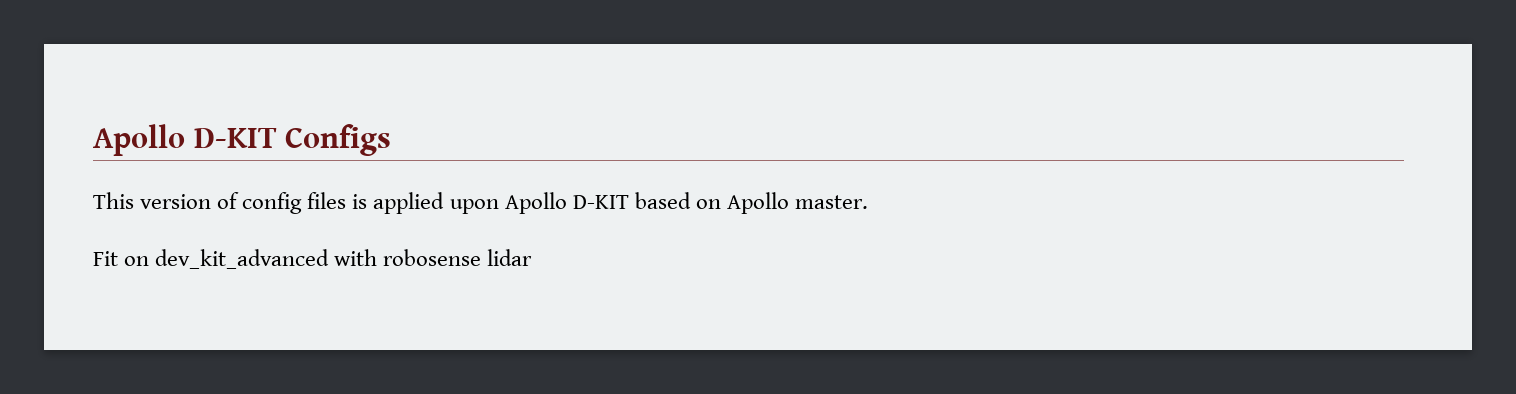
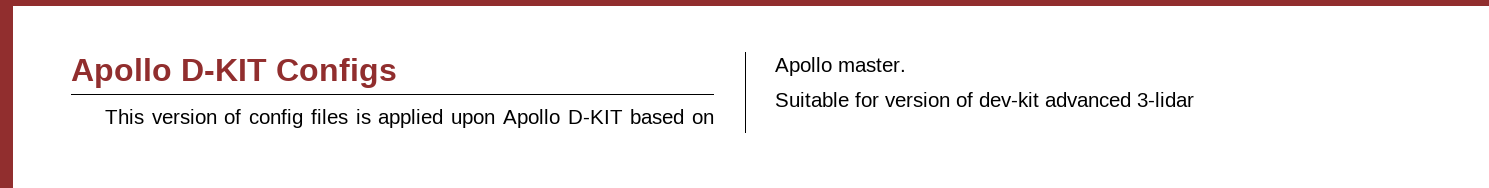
- Fit on dev_kit_advanced with robosense lidar
+ Suitable for version of dev-kit advanced 3-lidar

